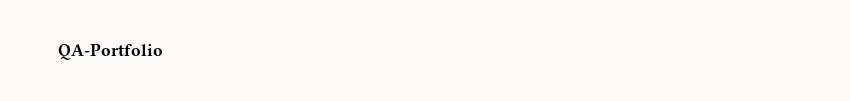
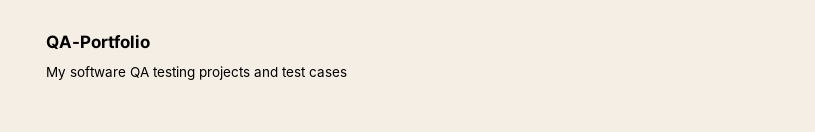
+ My software QA testing projects and test cases

